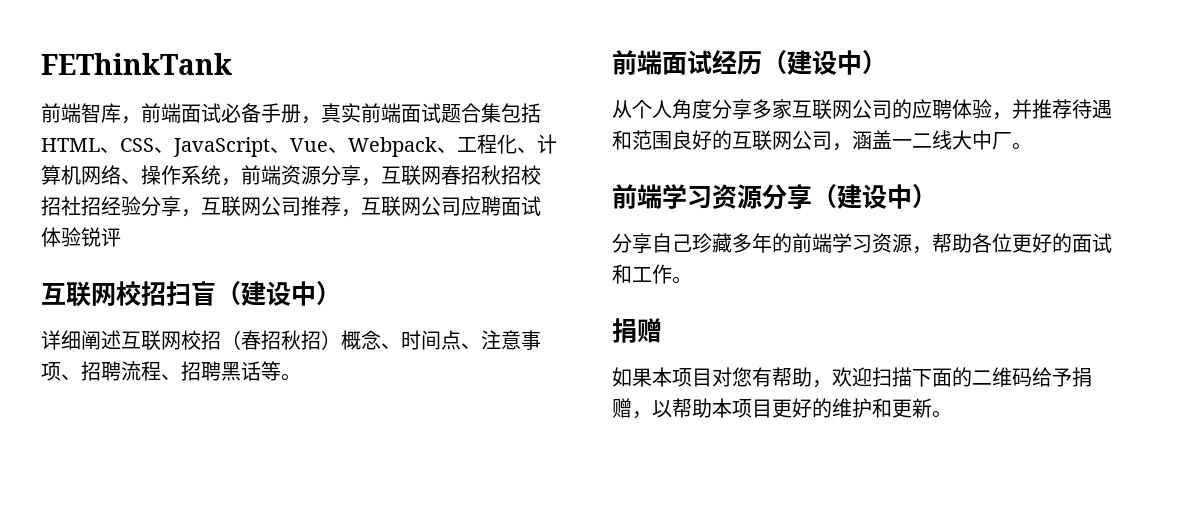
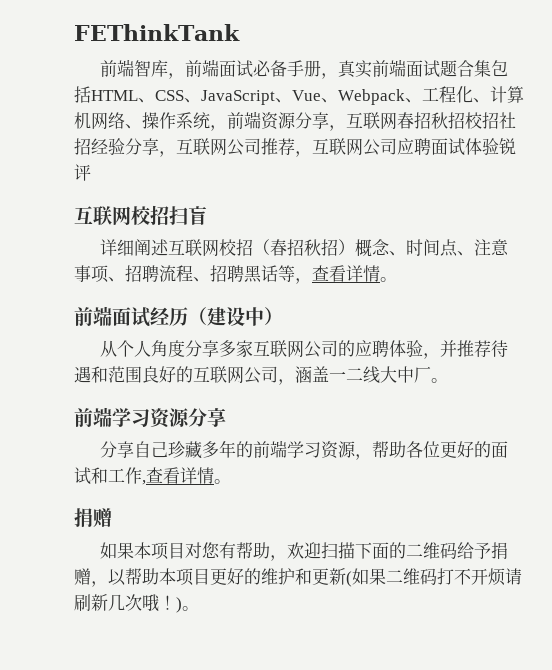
- 互联网校招扫盲（建设中）
+ 互联网校招扫盲
- 详细阐述互联网校招（春招秋招）概念、时间点、注意事项、招聘流程、招聘黑话等。
+ 详细阐述互联网校招（春招秋招）概念、时间点、注意事项、招聘流程、招聘黑话等，查看详情。
- 前端学习资源分享（建设中）
+ 前端学习资源分享
- 分享自己珍藏多年的前端学习资源，帮助各位更好的面试和工作。
+ 分享自己珍藏多年的前端学习资源，帮助各位更好的面试和工作,查看详情。
- 如果本项目对您有帮助，欢迎扫描下面的二维码给予捐赠，以帮助本项目更好的维护和更新。
+ 如果本项目对您有帮助，欢迎扫描下面的二维码给予捐赠，以帮助本项目更好的维护和更新(如果二维码打不开烦请刷新几次哦！)。

